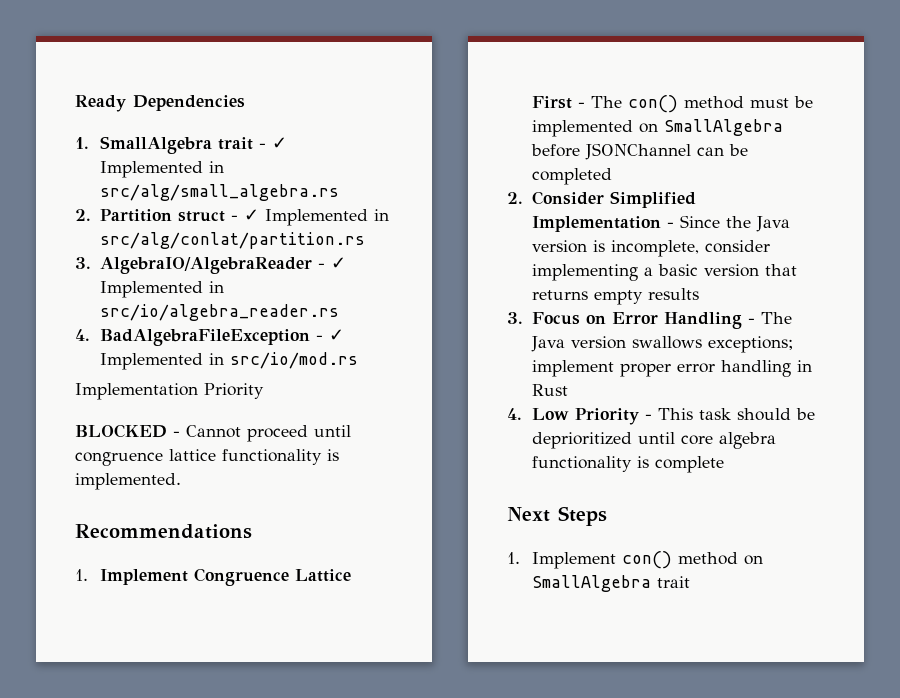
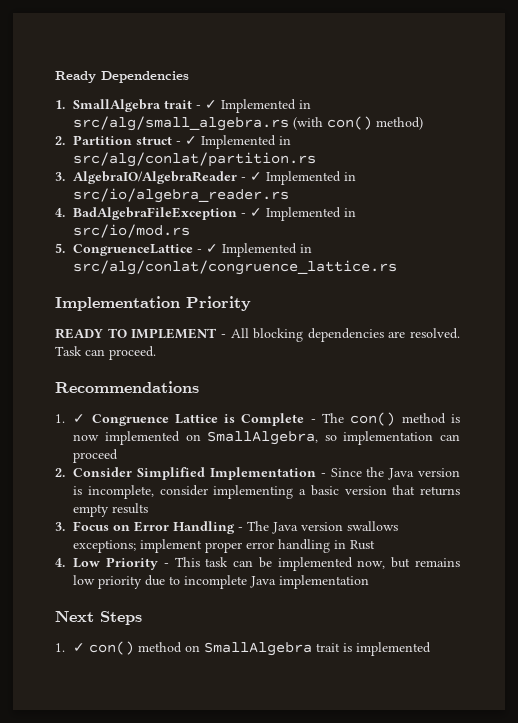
- 1. SmallAlgebra trait - ✓ Implemented in src/alg/small_algebra.rs
+ 1. SmallAlgebra trait - ✓ Implemented in src/alg/small_algebra.rs (with con() method)
+ 5. CongruenceLattice - ✓ Implemented in src/alg/conlat/congruence_lattice.rs
  Implementation Priority
- BLOCKED - Cannot proceed until congruence lattice functionality is implemented.
+ READY TO IMPLEMENT - All blocking dependencies are resolved. Task can proceed.
- 1. Implement Congruence Lattice First - The con() method must be implemented on SmallAlgebra before JSONChannel can be completed
+ 1. ✓ Congruence Lattice is Complete - The con() method is now implemented on SmallAlgebra, so implementation can proceed
- 4. Low Priority - This task should be deprioritized until core algebra functionality is complete
+ 4. Low Priority - This task can be implemented now, but remains low priority due to incomplete Java implementation
- 1. Implement con() method on SmallAlgebra trait
+ 1. ✓ con() method on SmallAlgebra trait is implemented

